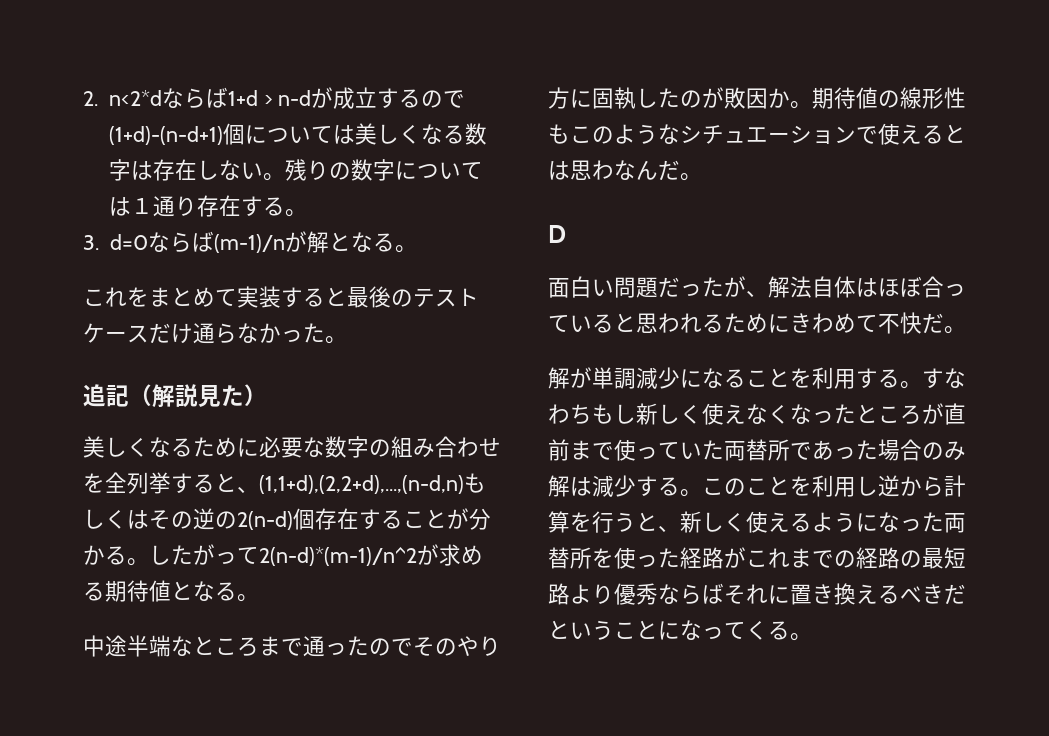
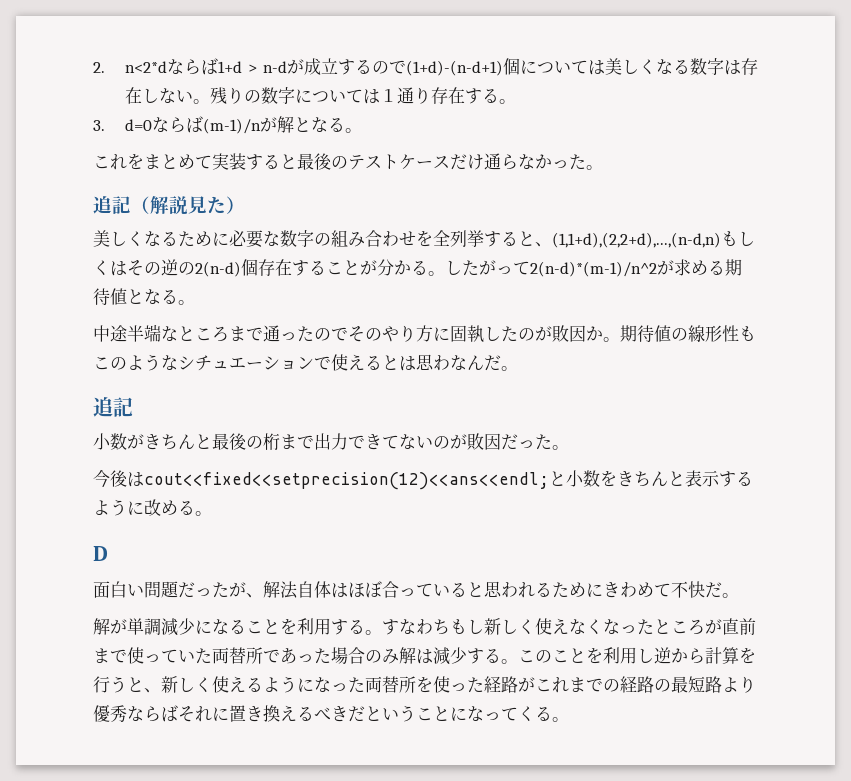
  期待値の線形性もこのようなシチュエーションで使えるとは思わなんだ。
+ 追記
+ 小数がきちんと最後の桁まで出力できてないのが敗因だった。
+ 今後はcout<<fixed<<setprecision(12)<<ans<<endl;と小数をきちんと表示するように改める。

